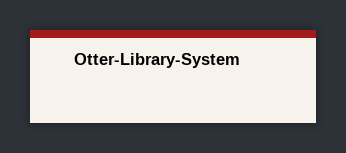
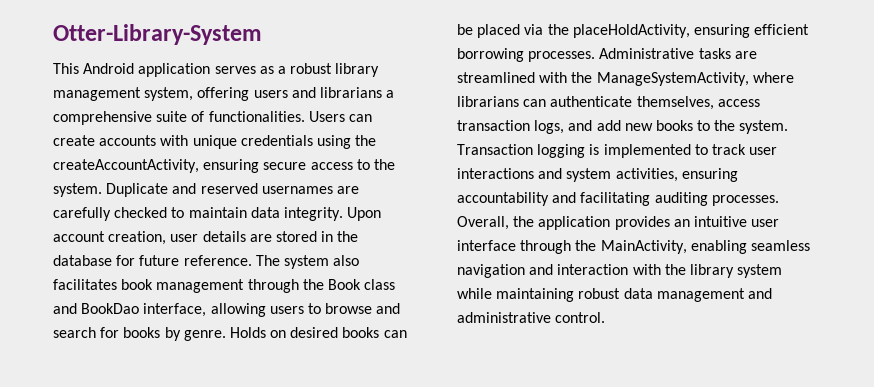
+ This Android application serves as a robust library management system, offering users and librarians a comprehensive suite of functionalities. Users can create accounts with unique credentials using the createAccountActivity, ensuring secure access to the system. Duplicate and reserved usernames are carefully checked to maintain data integrity. Upon account creation, user details are stored in the database for future reference. The system also facilitates book management through the Book class and BookDao interface, allowing users to browse and search for books by genre. Holds on desired books can be placed via the placeHoldActivity, ensuring efficient borrowing processes. Administrative tasks are streamlined with the ManageSystemActivity, where librarians can authenticate themselves, access transaction logs, and add new books to the system. Transaction logging is implemented to track user interactions and system activities, ensuring accountability and facilitating auditing processes. Overall, the application provides an intuitive user interface through the MainActivity, enabling seamless navigation and interaction with the library system while maintaining robust data management and administrative control.

